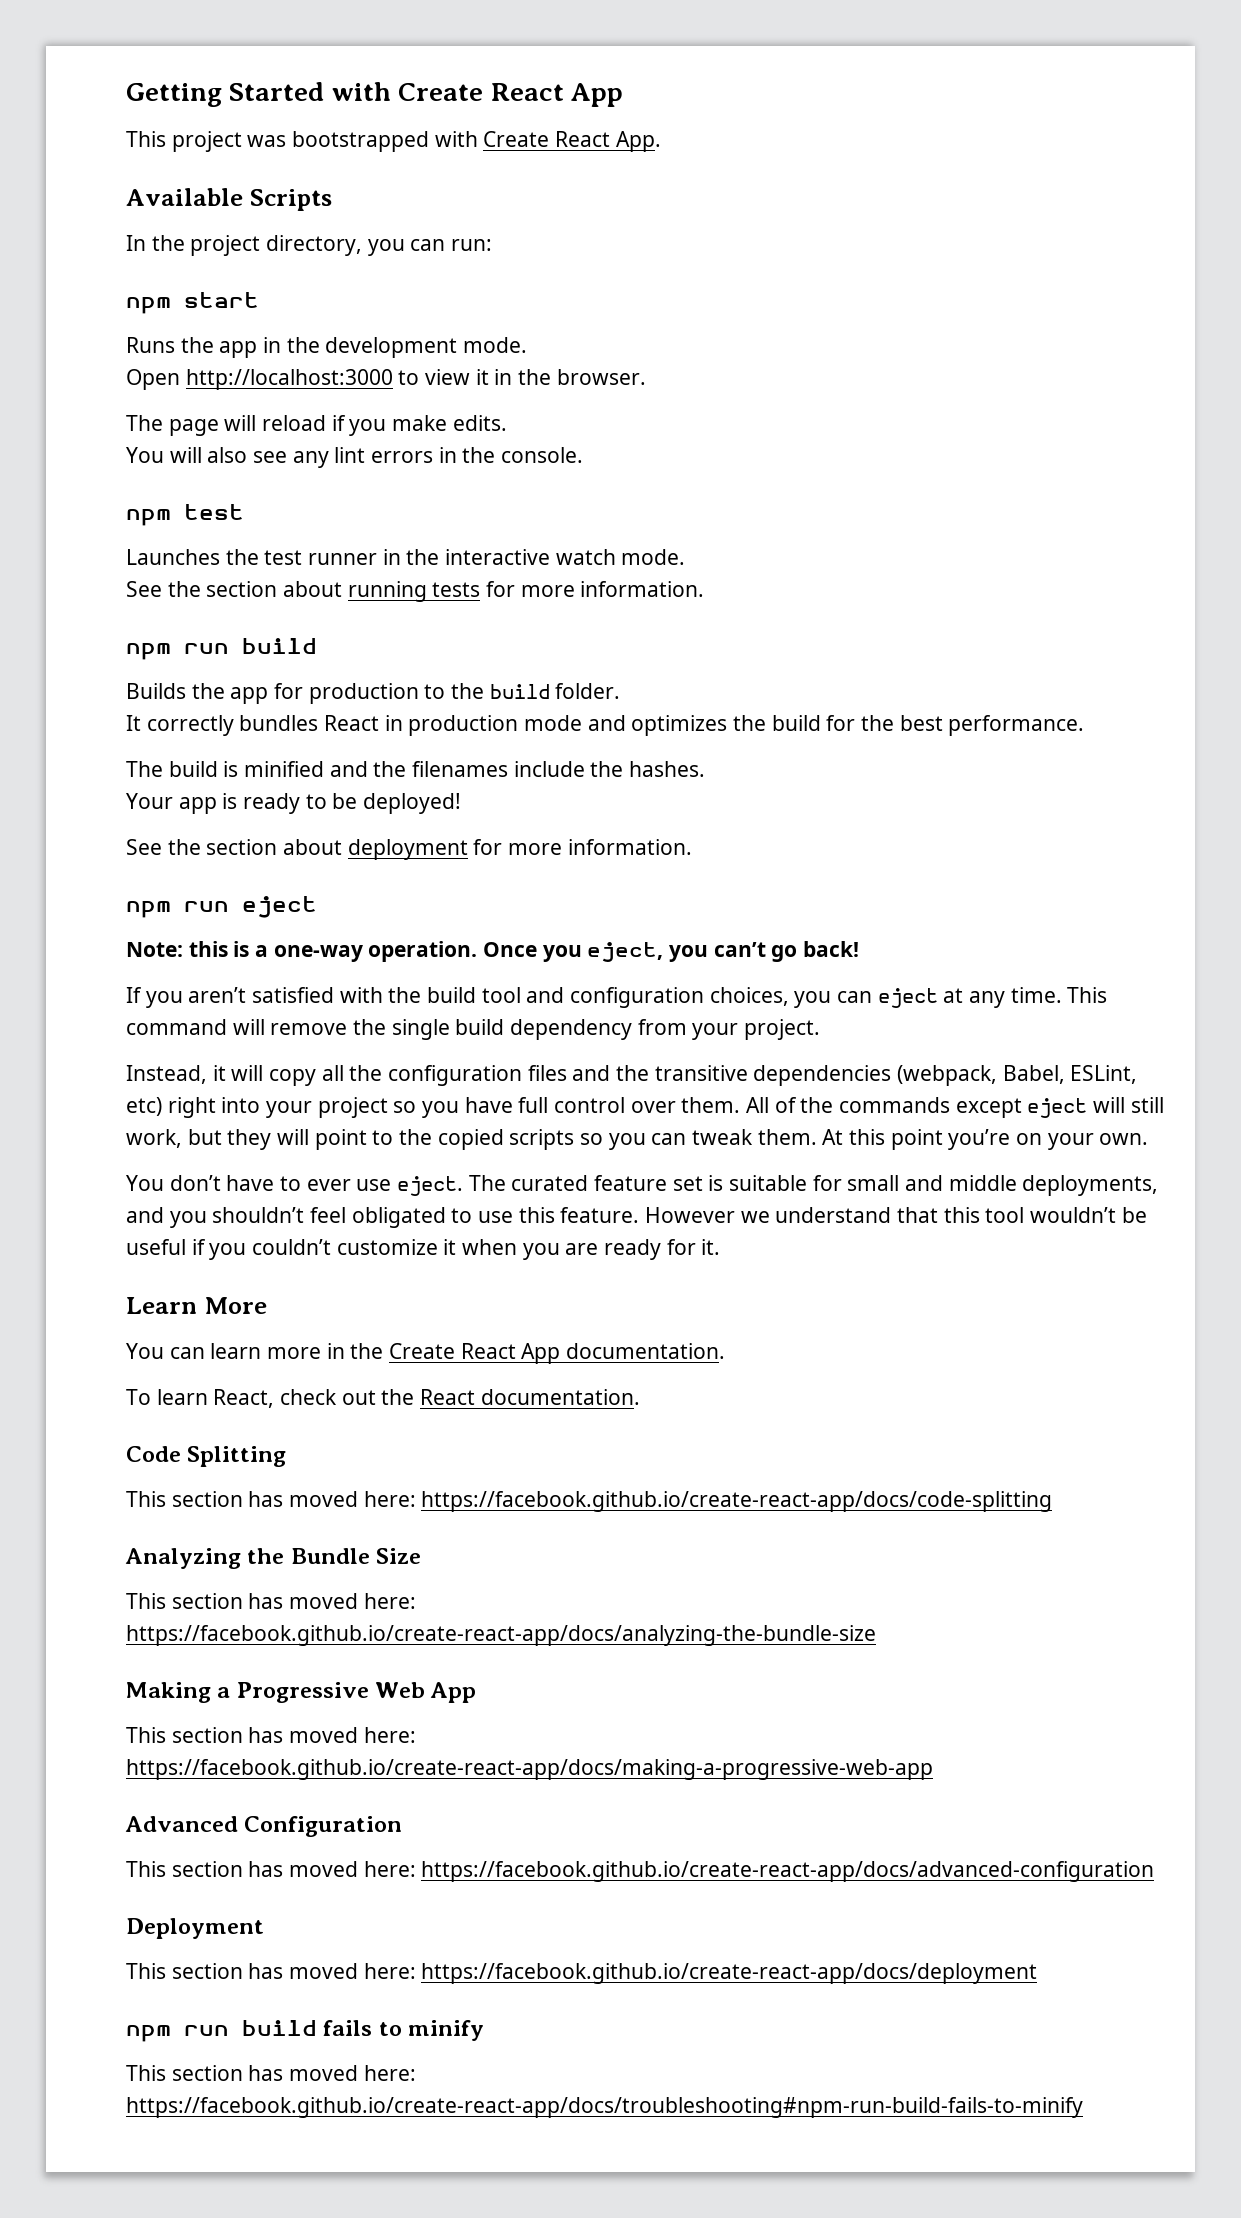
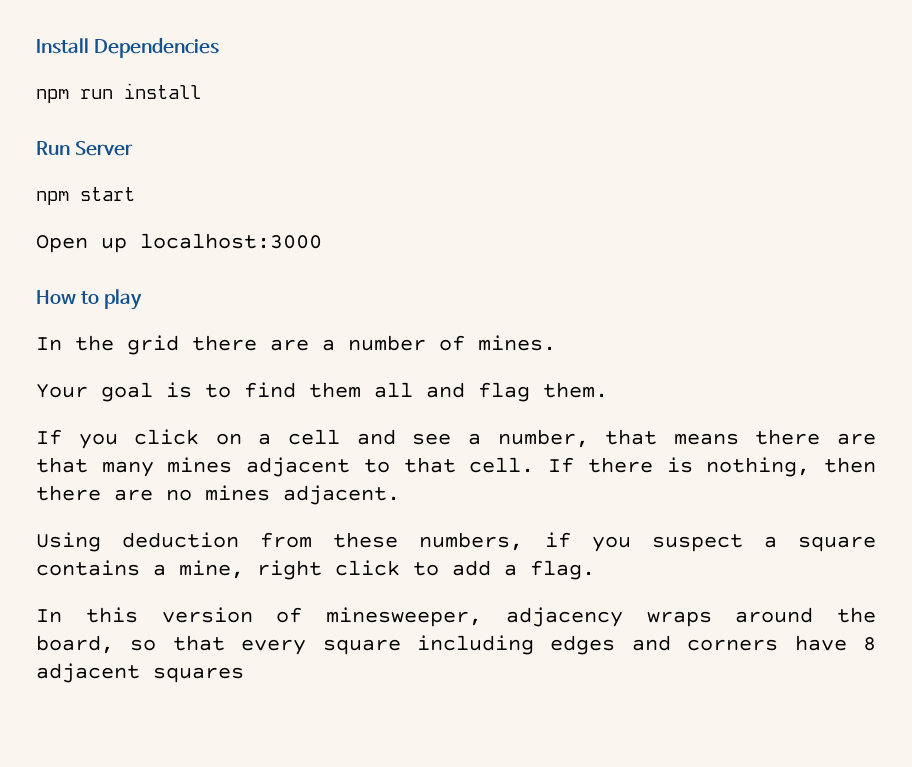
- Getting Started with Create React App
- This project was bootstrapped with Create React App.
- Available Scripts
- In the project directory, you can run:
+ Install Dependencies
+ npm run install
+ Run Server
  npm start
- Runs the app in the development mode.
- Open http://localhost:3000 to view it in the browser.
- The page will reload if you make edits.
- You will also see any lint errors in the console.
- npm test
- Launches the test runner in the interactive watch mode.
- See the section about running tests for more information.
- npm run build
- Builds the app for production to the build folder.
- It correctly bundles React in production mode and optimizes the build for the best performance.
- The build is minified and the filenames include the hashes.
- Your app is ready to be deployed!
- See the section about deployment for more information.
- npm run eject
- Note: this is a one-way operation. Once you eject, you can’t go back!
- If you aren’t satisfied with the build tool and configuration choices, you can eject at any time. This command will remove the single build dependency from your project.
- Instead, it will copy all the configuration files and the transitive dependencies (webpack, Babel, ESLint, etc) right into your project so you have full control over them. All of the commands except eject will still work, but they will point to the copied scripts so you can tweak them. At this point you’re on your own.
- You don’t have to ever use eject. The curated feature set is suitable for small and middle deployments, and you shouldn’t feel obligated to use this feature. However we understand that this tool wouldn’t be useful if you couldn’t customize it when you are ready for it.
- Learn More
- You can learn more in the Create React App documentation.
- To learn React, check out the React documentation.
- Code Splitting
- This section has moved here: https://facebook.github.io/create-react-app/docs/code-splitting
- Analyzing the Bundle Size
- This section has moved here: https://facebook.github.io/create-react-app/docs/analyzing-the-bundle-size
- Making a Progressive Web App
- This section has moved here: https://facebook.github.io/create-react-app/docs/making-a-progressive-web-app
- Advanced Configuration
- This section has moved here: https://facebook.github.io/create-react-app/docs/advanced-configuration
- Deployment
- This section has moved here: https://facebook.github.io/create-react-app/docs/deployment
- npm run build fails to minify
- This section has moved here: https://facebook.github.io/create-react-app/docs/troubleshooting#npm-run-build-fails-to-minify
+ Open up localhost:3000
+ How to play
+ In the grid there are a number of mines.
+ Your goal is to find them all and flag them.
+ If you click on a cell and see a number, that means there are that many mines adjacent to that cell. If there is nothing, then there are no mines adjacent.
+ Using deduction from these numbers, if you suspect a square contains a mine, right click to add a flag.
+ In this version of minesweeper, adjacency wraps around the board, so that every square including edges and corners have 8 adjacent squares

